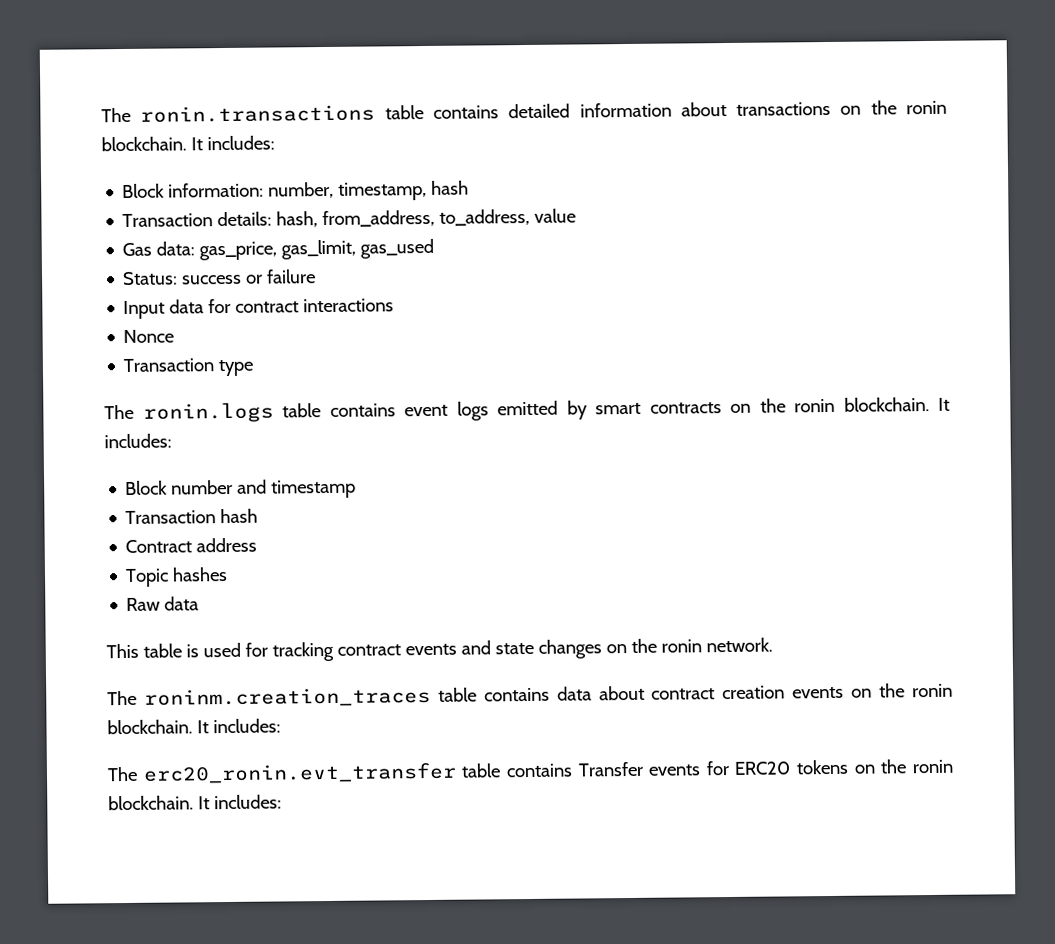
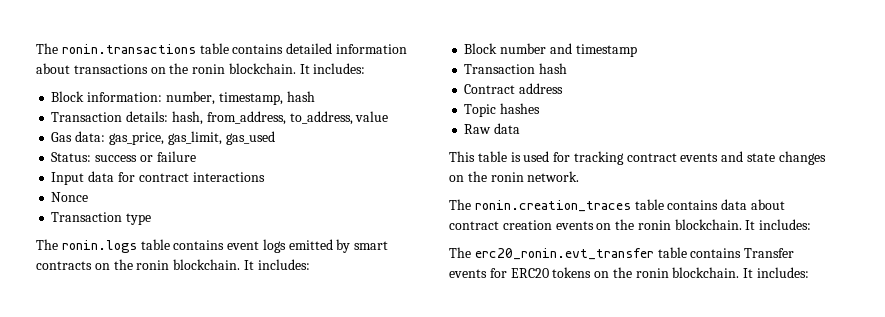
- The roninm.creation_traces table contains data about contract creation events on the ronin blockchain.
+ The ronin.creation_traces table contains data about contract creation events on the ronin blockchain.

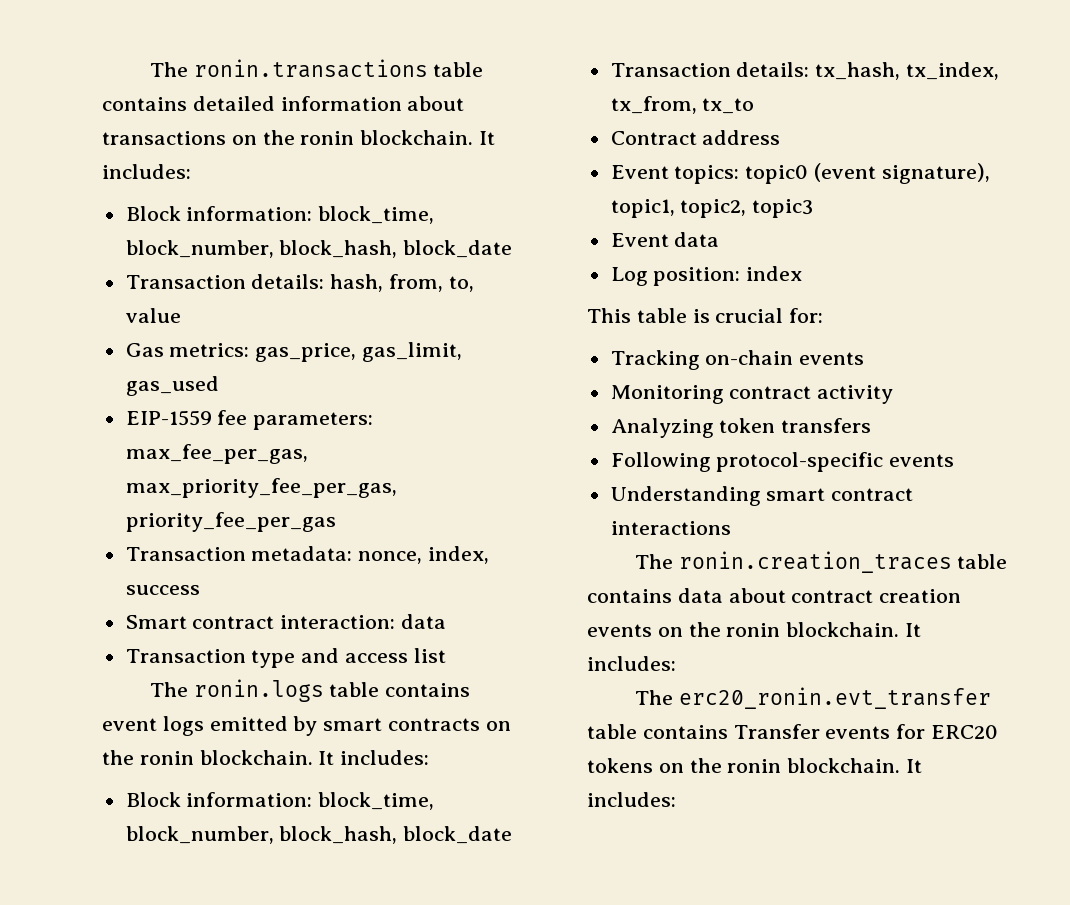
  The ronin.transactions table contains detailed information about transactions on the ronin blockchain. It includes:
- Block information: number, timestamp, hash
+ Block information: block_time, block_number, block_hash, block_date
- Transaction details: hash, from_address, to_address, value
+ Transaction details: hash, from, to, value
- Gas data: gas_price, gas_limit, gas_used
+ Gas metrics: gas_price, gas_limit, gas_used
- Status: success or failure
- Input data for contract interactions
- Nonce
+ EIP-1559 fee parameters: max_fee_per_gas, max_priority_fee_per_gas, priority_fee_per_gas
+ Transaction metadata: nonce, index, success
+ Smart contract interaction: data
- Transaction type
+ Transaction type and access list
  The ronin.logs table contains event logs emitted by smart contracts on the ronin blockchain. It includes:
- Block number and timestamp
- Transaction hash
+ Block information: block_time, block_number, block_hash, block_date
+ Transaction details: tx_hash, tx_index, tx_from, tx_to
  Contract address
- Topic hashes
- Raw data
- This table is used for tracking contract events and state changes on the ronin network.
+ Event topics: topic0 (event signature), topic1, topic2, topic3
+ Event data
+ Log position: index
+ This table is crucial for:
+ Tracking on-chain events
+ Monitoring contract activity
+ Analyzing token transfers
+ Following protocol-specific events
+ Understanding smart contract interactions

